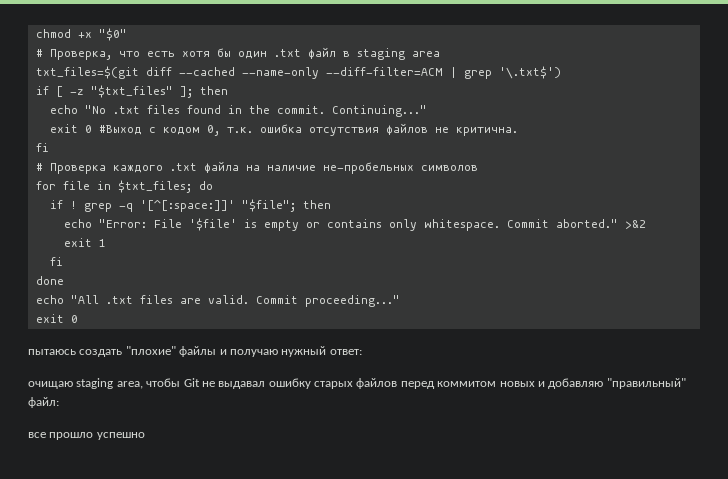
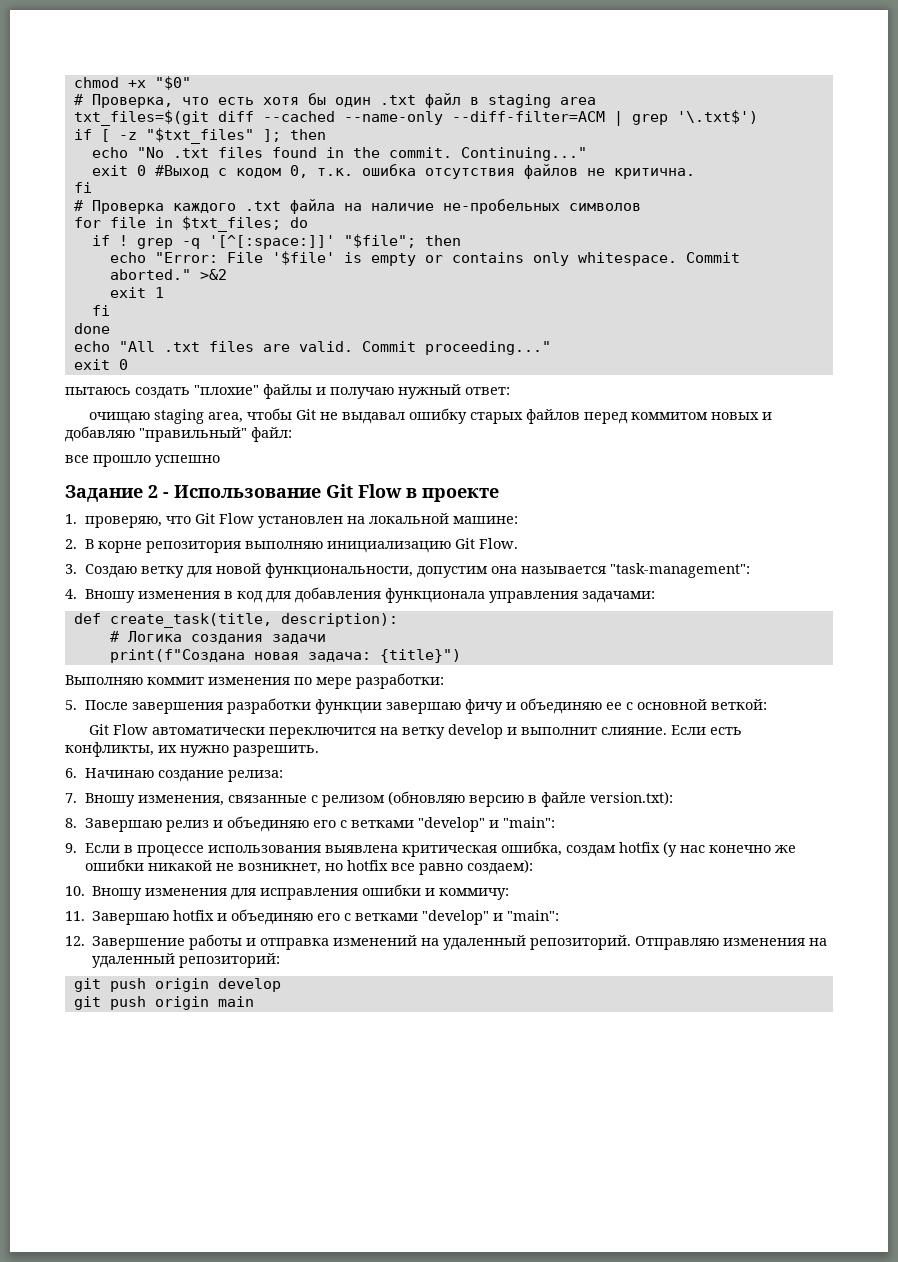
+ Задание 2 - Использование Git Flow в проекте
+ 1. проверяю, что Git Flow установлен на локальной машине:
+ 2. В корне репозитория выполняю инициализацию Git Flow.
+ 3. Создаю ветку для новой функциональности, допустим она называется "task-management":
+ 4. Вношу изменения в код для добавления функционала управления задачами:
+ def create_task(title, description):
+ # Логика создания задачи
+ print(f"Создана новая задача: {title}")
+ Выполняю коммит изменения по мере разработки:
+ 5. После завершения разработки функции завершаю фичу и объединяю ее с основной веткой:
+ Git Flow автоматически переключится на ветку develop и выполнит слияние. Если есть конфликты, их нужно разрешить.
+ 6. Начинаю создание релиза:
+ 7. Вношу изменения, связанные с релизом (обновляю версию в файле version.txt):
+ 8. Завершаю релиз и объединяю его с ветками "develop" и "main":
+ 9. Если в процессе использования выявлена критическая ошибка, создам hotfix (у нас конечно же ошибки никакой не возникнет, но hotfix все равно создаем):
+ 10. Вношу изменения для исправления ошибки и коммичу:
+ 11. Завершаю hotfix и объединяю его с ветками "develop" и "main":
+ 12. Завершение работы и отправка изменений на удаленный репозиторий. Отправляю изменения на удаленный репозиторий:
+ git push origin develop
+ git push origin main

